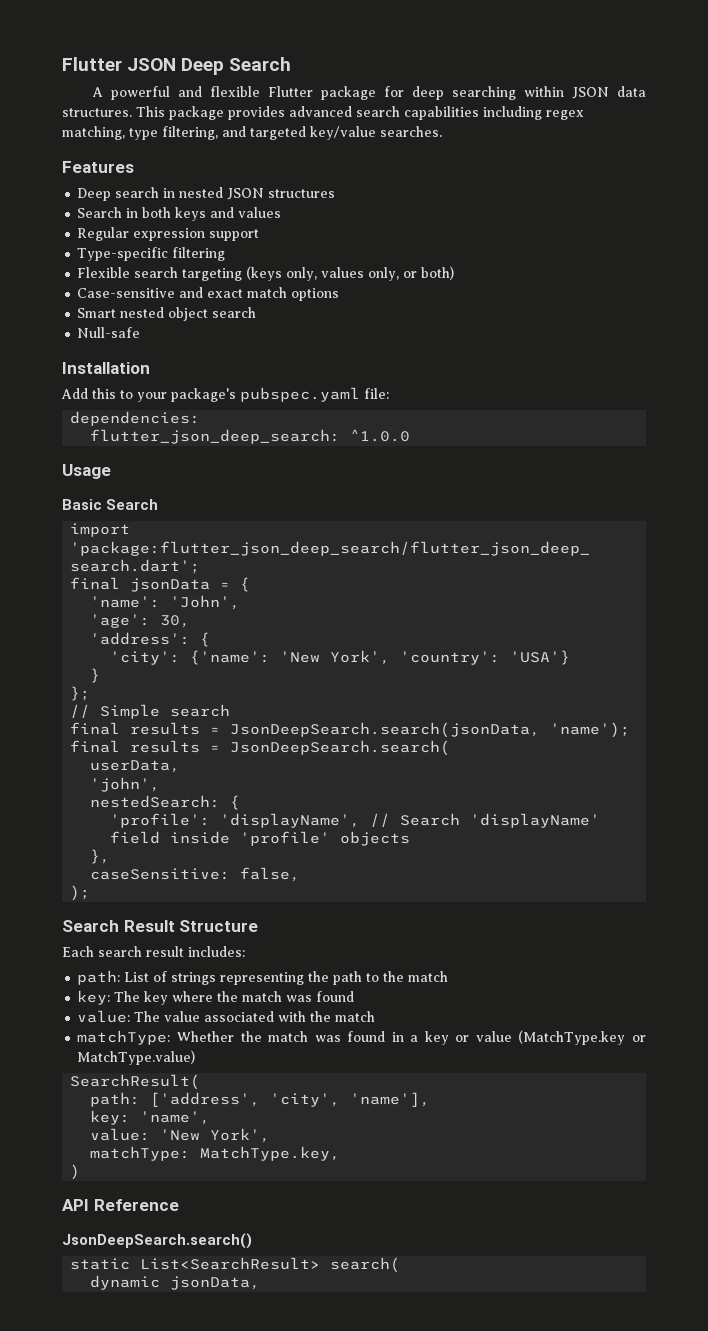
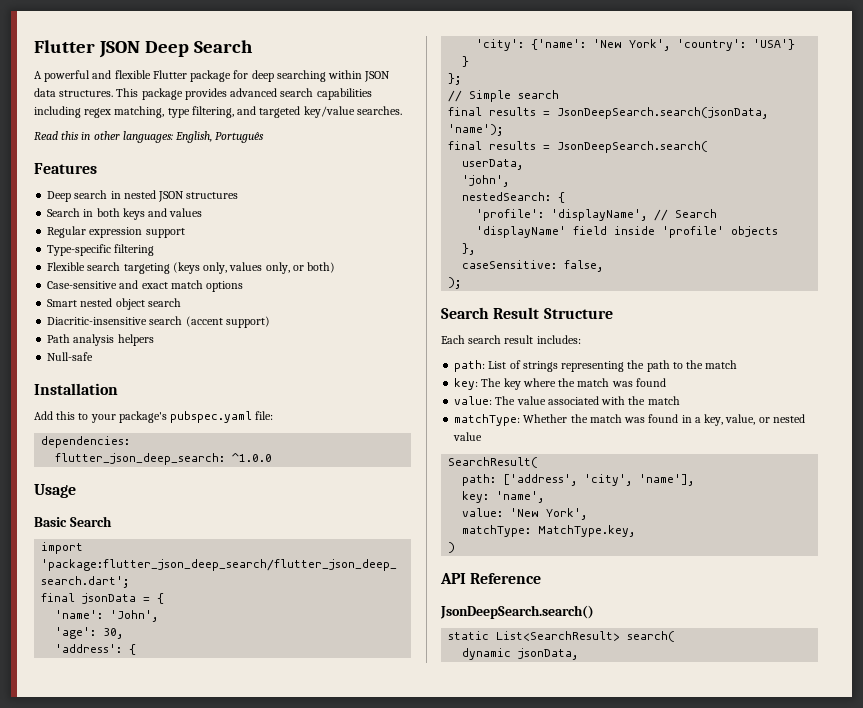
+ Read this in other languages: English, Português
+ Diacritic-insensitive search (accent support)
+ Path analysis helpers
- matchType: Whether the match was found in a key or value (MatchType.key or MatchType.value)
+ matchType: Whether the match was found in a key, value, or nested value

